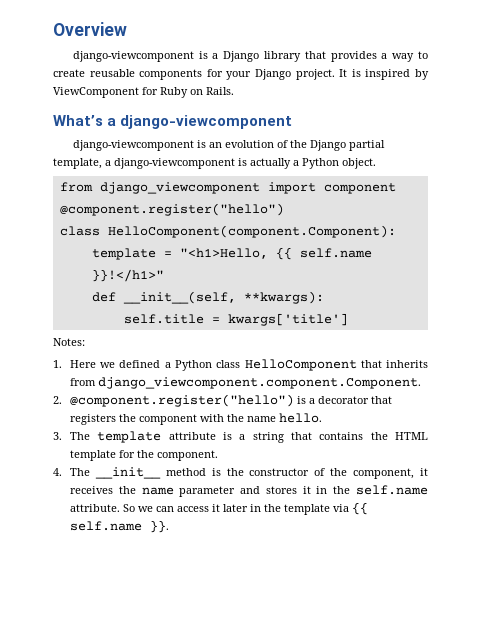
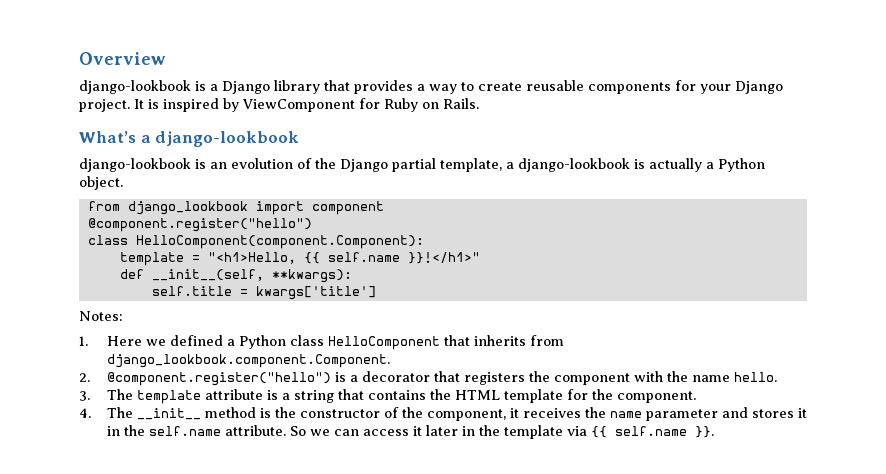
- django-viewcomponent is a Django library that provides a way to create reusable components for your Django project.
+ django-lookbook is a Django library that provides a way to create reusable components for your Django project.
- What’s a django-viewcomponent
- django-viewcomponent is an evolution of the Django partial template, a django-viewcomponent is actually a Python object.
+ What’s a django-lookbook
+ django-lookbook is an evolution of the Django partial template, a django-lookbook is actually a Python object.
- from django_viewcomponent import component
+ from django_lookbook import component
- 1. Here we defined a Python class HelloComponent that inherits from django_viewcomponent.component.Component.
+ 1. Here we defined a Python class HelloComponent that inherits from django_lookbook.component.Component.

